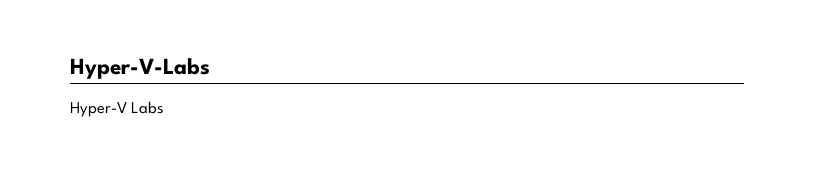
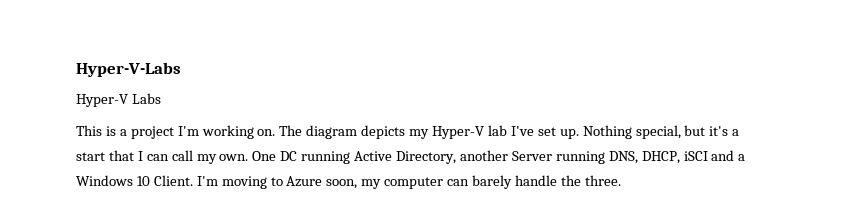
+ This is a project I'm working on. The diagram depicts my Hyper-V lab I've set up. Nothing special, but it's a start that I can call my own. One DC running Active Directory, another Server running DNS, DHCP, iSCI and a Windows 10 Client. I'm moving to Azure soon, my computer can barely handle the three.

